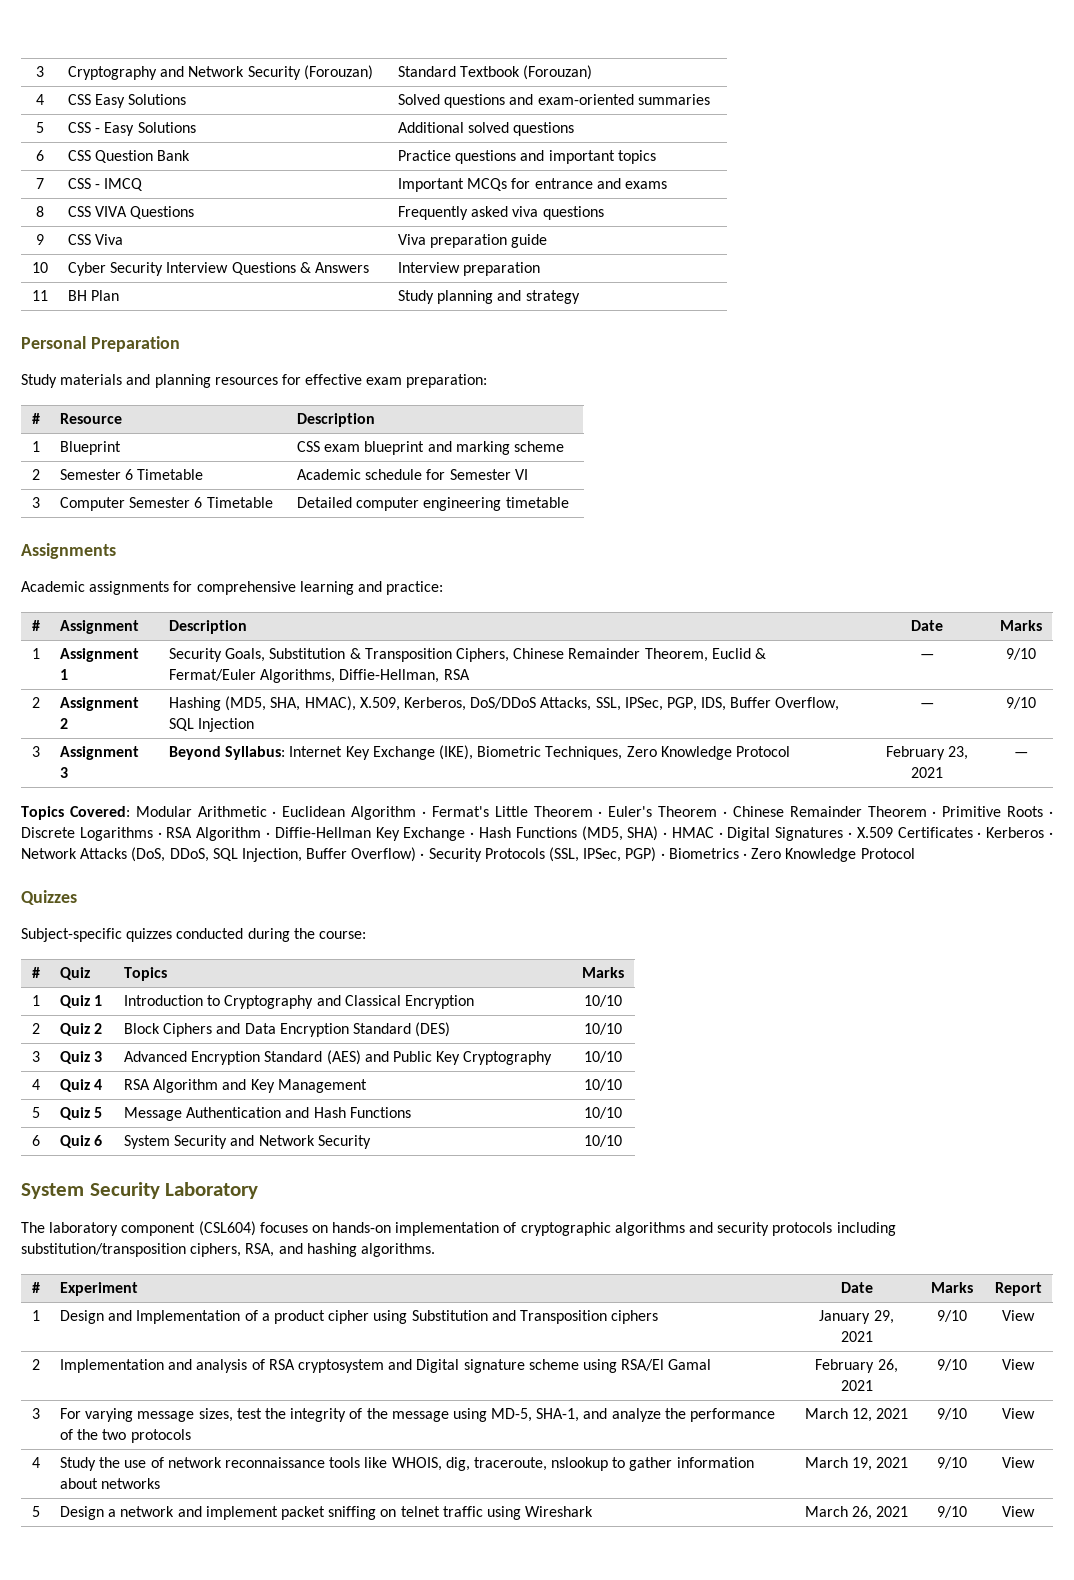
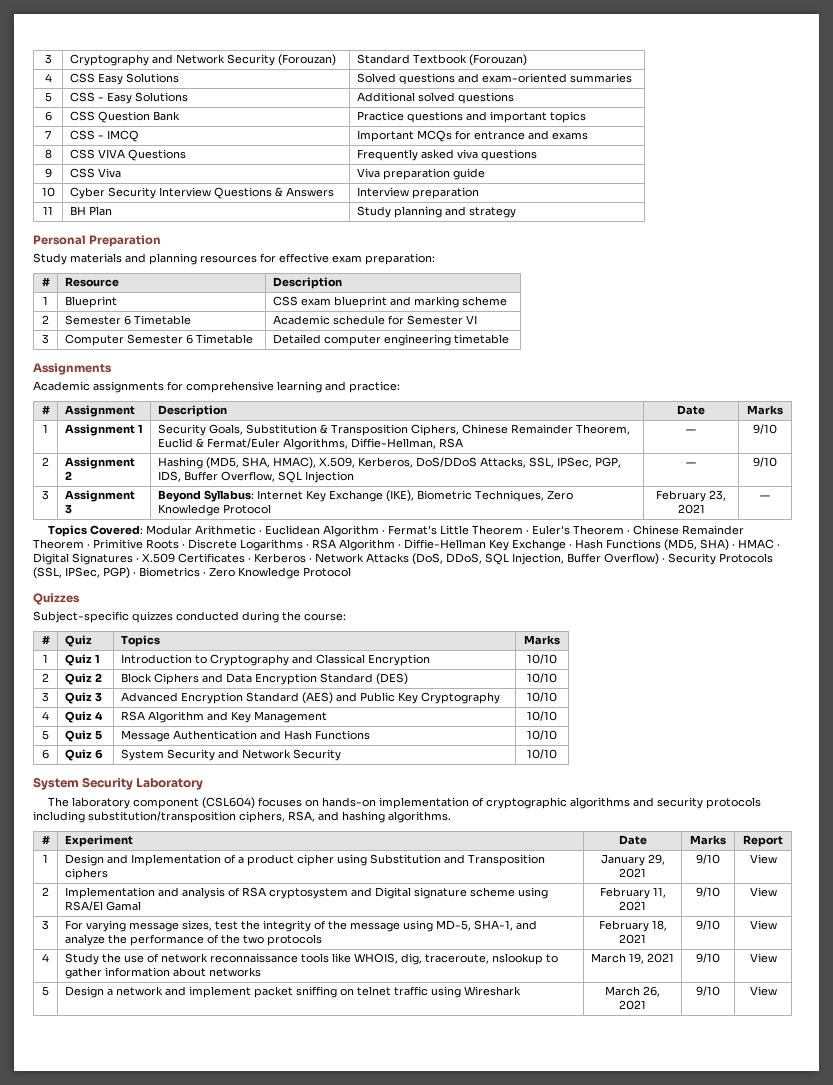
- 2 | Implementation and analysis of RSA cryptosystem and Digital signature scheme using RSA/El Gamal | February 26, 2021 | 9/10 | View
+ 2 | Implementation and analysis of RSA cryptosystem and Digital signature scheme using RSA/El Gamal | February 11, 2021 | 9/10 | View
- 3 | For varying message sizes, test the integrity of the message using MD-5, SHA-1, and analyze the performance of the two protocols | March 12, 2021 | 9/10 | View
+ 3 | For varying message sizes, test the integrity of the message using MD-5, SHA-1, and analyze the performance of the two protocols | February 18, 2021 | 9/10 | View

